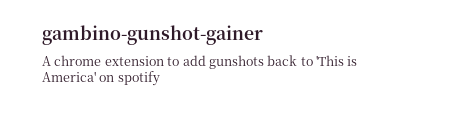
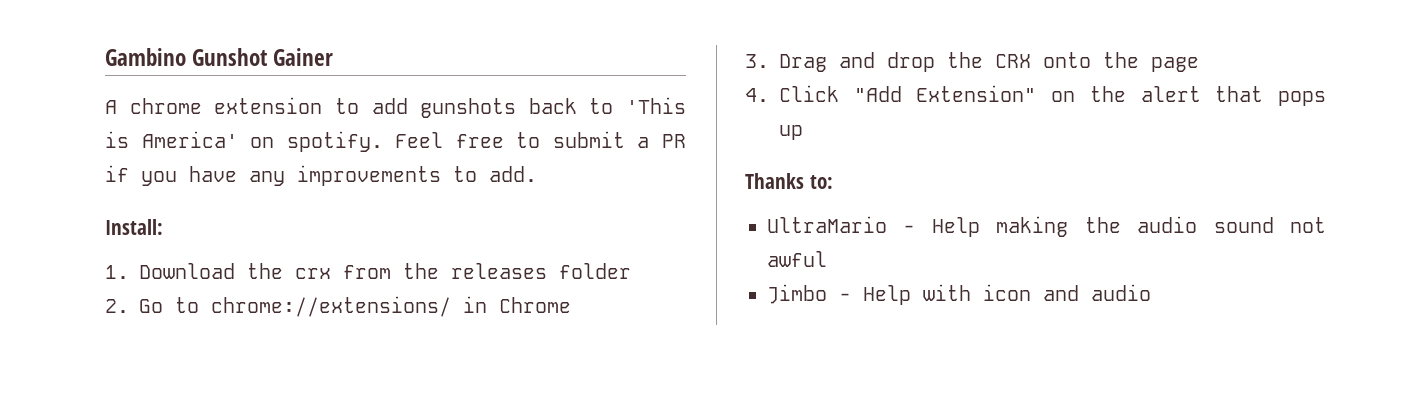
- gambino-gunshot-gainer
+ Gambino Gunshot Gainer
- A chrome extension to add gunshots back to 'This is America' on spotify
+ A chrome extension to add gunshots back to 'This is America' on spotify. Feel free to submit a PR if you have any improvements to add.
+ Install:
+ 1. Download the crx from the releases folder
+ 2. Go to chrome://extensions/ in Chrome
+ 3. Drag and drop the CRX onto the page
+ 4. Click "Add Extension" on the alert that pops up
+ Thanks to:
+ UltraMario - Help making the audio sound not awful
+ Jimbo - Help with icon and audio

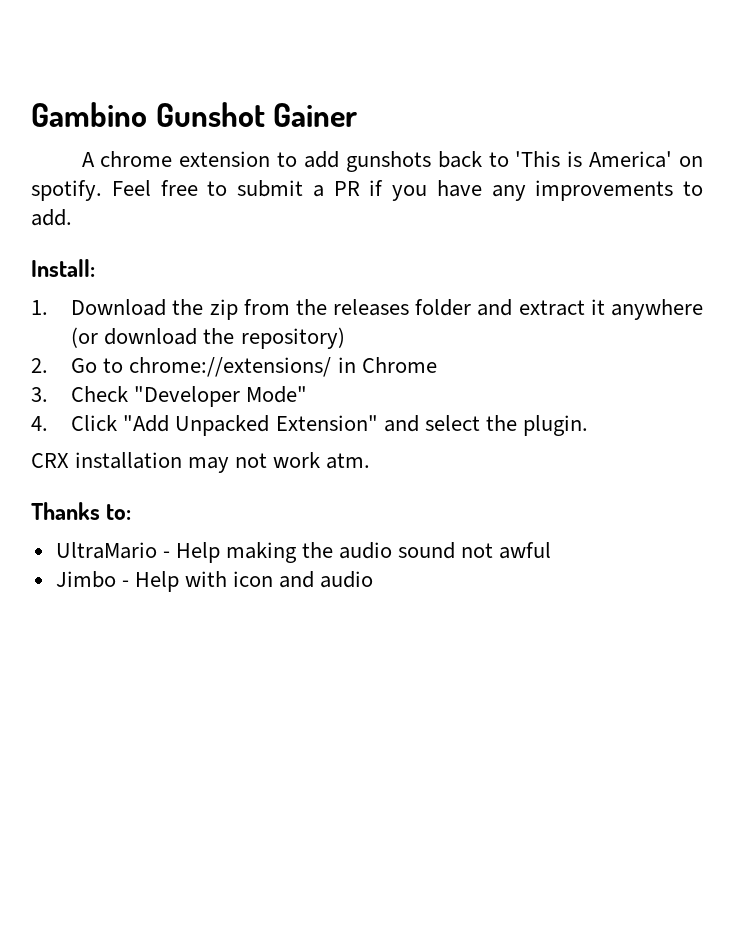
- 1. Download the crx from the releases folder
+ 1. Download the zip from the releases folder and extract it anywhere (or download the repository)
- 3. Drag and drop the CRX onto the page
- 4. Click "Add Extension" on the alert that pops up
+ 3. Check "Developer Mode"
+ 4. Click "Add Unpacked Extension" and select the plugin.
+ CRX installation may not work atm.

